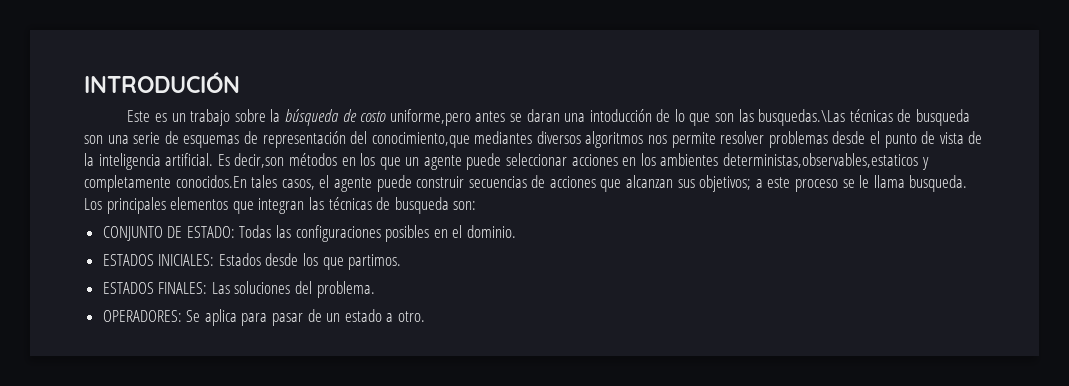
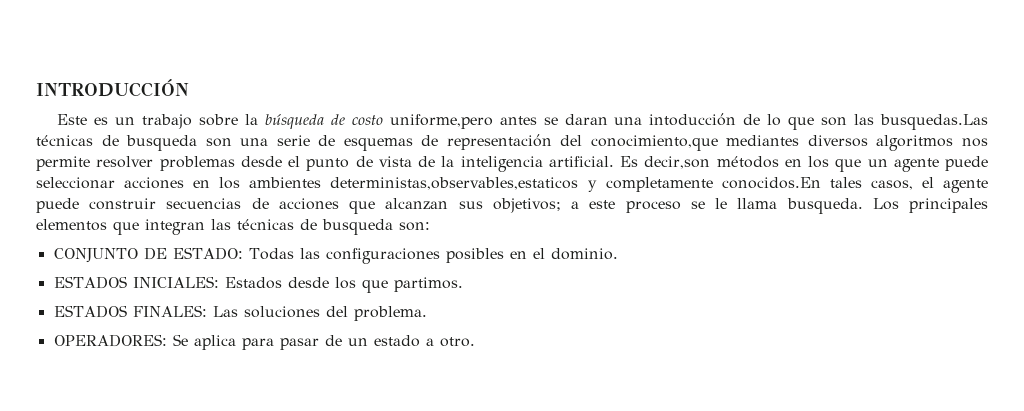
- INTRODUCIÓN
+ INTRODUCCIÓN
- Este es un trabajo sobre la búsqueda de costo uniforme,pero antes se daran una intoducción de lo que son las busquedas.\Las técnicas de busqueda son una serie de esquemas de representación del conocimiento,que mediantes diversos algoritmos nos permite resolver problemas desde el punto de vista de la inteligencia artificial.
+ Este es un trabajo sobre la búsqueda de costo uniforme,pero antes se daran una intoducción de lo que son las busquedas.Las técnicas de busqueda son una serie de esquemas de representación del conocimiento,que mediantes diversos algoritmos nos permite resolver problemas desde el punto de vista de la inteligencia artificial.

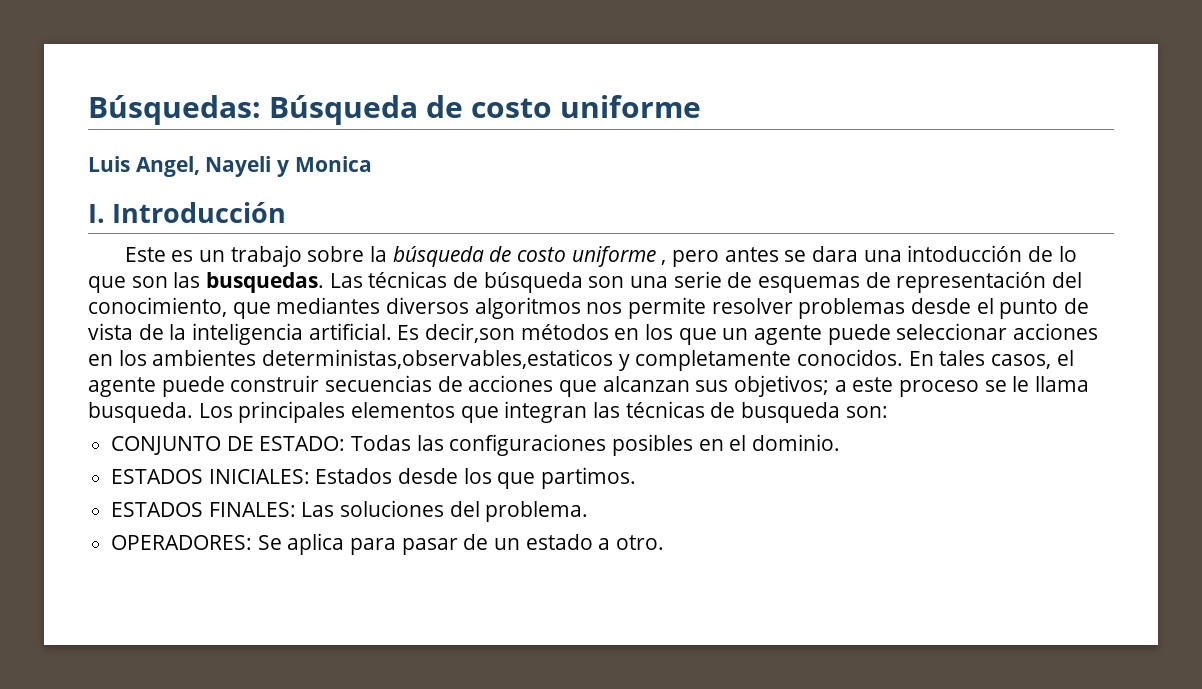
- INTRODUCCIÓN
+ Búsquedas: Búsqueda de costo uniforme
+ Luis Angel, Nayeli y Monica
+ I. Introducción
- Este es un trabajo sobre la búsqueda de costo uniforme,pero antes se daran una intoducción de lo que son las busquedas.Las técnicas de busqueda son una serie de esquemas de representación del conocimiento,que mediantes diversos algoritmos nos permite resolver problemas desde el punto de vista de la inteligencia artificial.
+ Este es un trabajo sobre la búsqueda de costo uniforme , pero antes se dara una intoducción de lo que son las busquedas. Las técnicas de búsqueda son una serie de esquemas de representación del conocimiento, que mediantes diversos algoritmos nos permite resolver problemas desde el punto de vista de la inteligencia artificial.
- Es decir,son métodos en los que un agente puede seleccionar acciones en los ambientes deterministas,observables,estaticos y completamente conocidos.En tales casos, el agente puede construir secuencias de acciones que alcanzan sus objetivos; a este proceso se le llama busqueda.
+ Es decir,son métodos en los que un agente puede seleccionar acciones en los ambientes deterministas,observables,estaticos y completamente conocidos. En tales casos, el agente puede construir secuencias de acciones que alcanzan sus objetivos; a este proceso se le llama busqueda.

